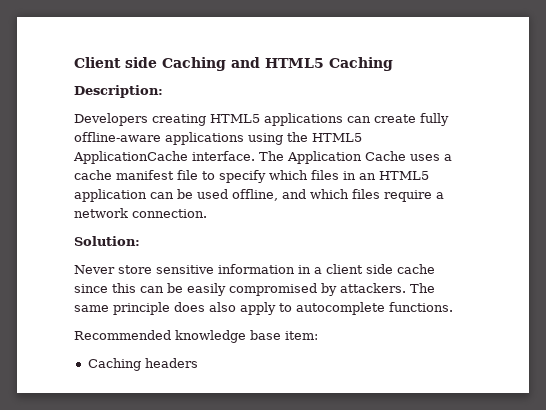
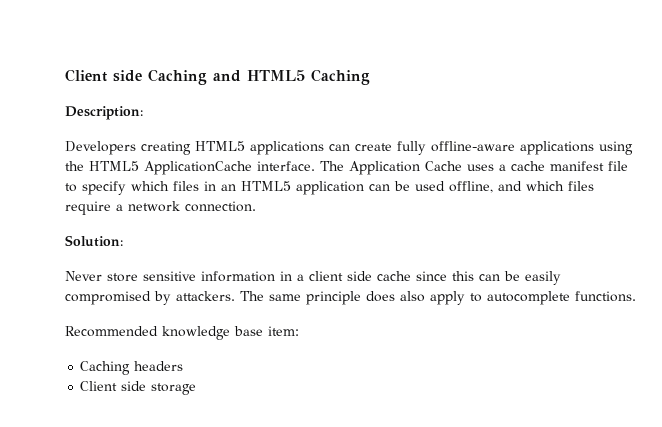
+ Client side storage

